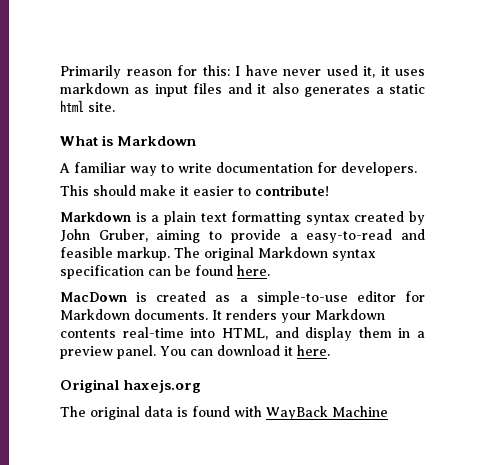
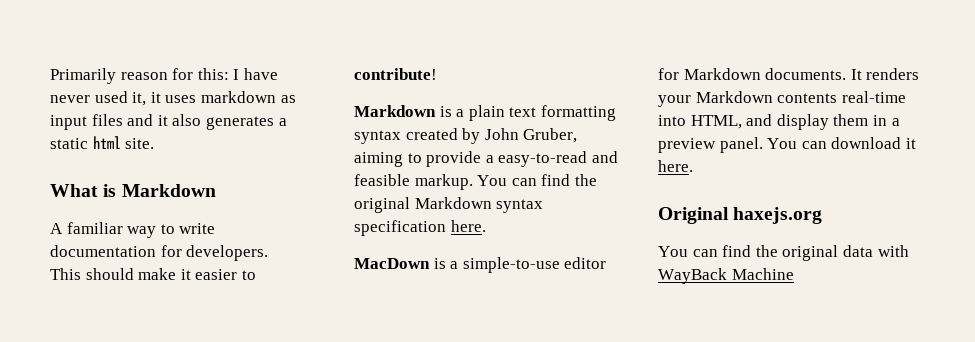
- The original Markdown syntax specification can be found here.
+ You can find the original Markdown syntax specification here.
- MacDown is created as a simple-to-use editor for Markdown documents.
+ MacDown is a simple-to-use editor for Markdown documents.
- The original data is found with WayBack Machine
+ You can find the original data with WayBack Machine

